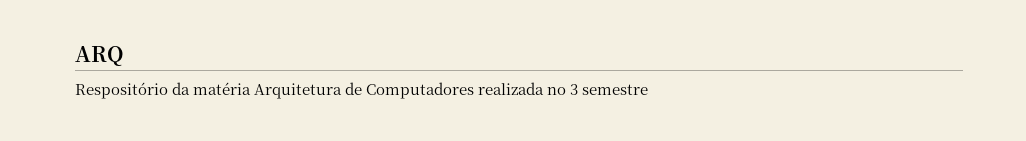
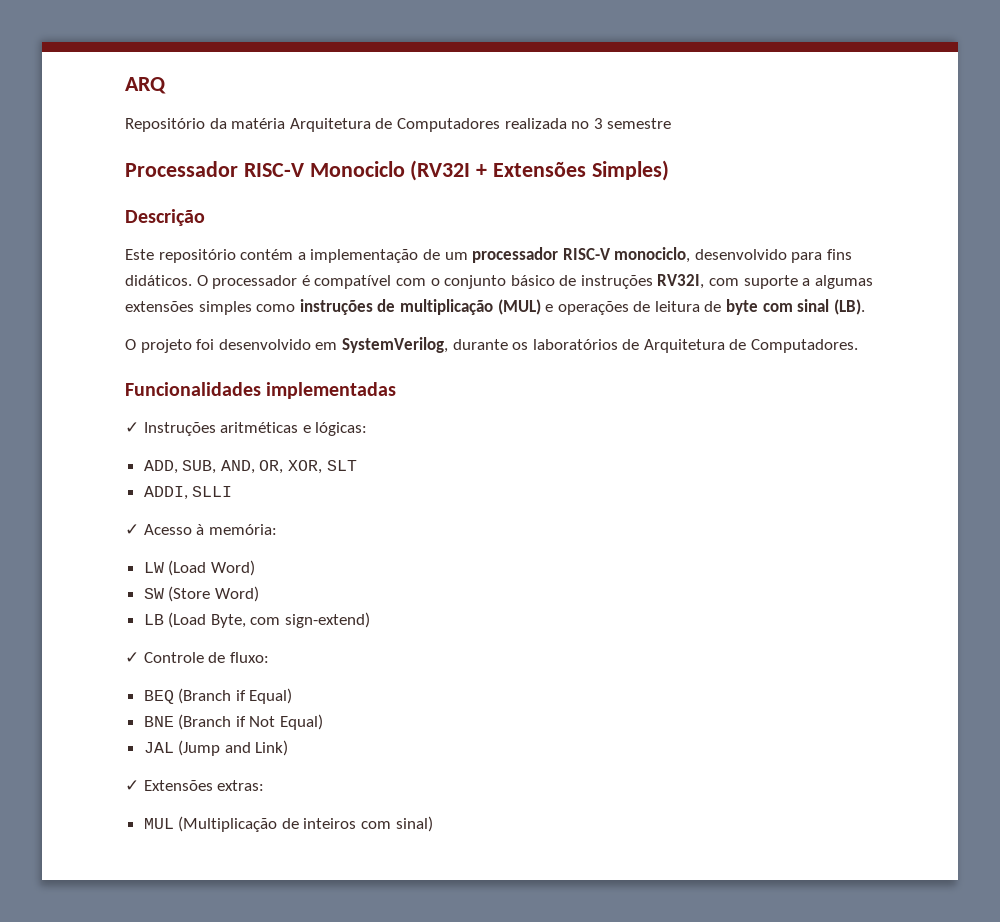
- Respositório da matéria Arquitetura de Computadores realizada no 3 semestre
+ Repositório da matéria Arquitetura de Computadores realizada no 3 semestre
+ Processador RISC-V Monociclo (RV32I + Extensões Simples)
+ Descrição
+ Este repositório contém a implementação de um processador RISC-V monociclo, desenvolvido para fins didáticos. O processador é compatível com o conjunto básico de instruções RV32I, com suporte a algumas extensões simples como instruções de multiplicação (MUL) e operações de leitura de byte com sinal (LB).
+ O projeto foi desenvolvido em SystemVerilog, durante os laboratórios de Arquitetura de Computadores.
+ Funcionalidades implementadas
+ ✓ Instruções aritméticas e lógicas:
+ ADD, SUB, AND, OR, XOR, SLT
+ ADDI, SLLI
+ ✓ Acesso à memória:
+ LW (Load Word)
+ SW (Store Word)
+ LB (Load Byte, com sign-extend)
+ ✓ Controle de fluxo:
+ BEQ (Branch if Equal)
+ BNE (Branch if Not Equal)
+ JAL (Jump and Link)
+ ✓ Extensões extras:
+ MUL (Multiplicação de inteiros com sinal)

